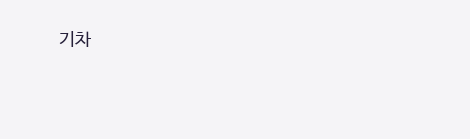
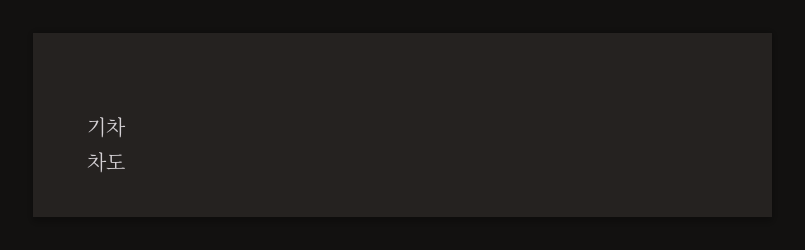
+ 차도

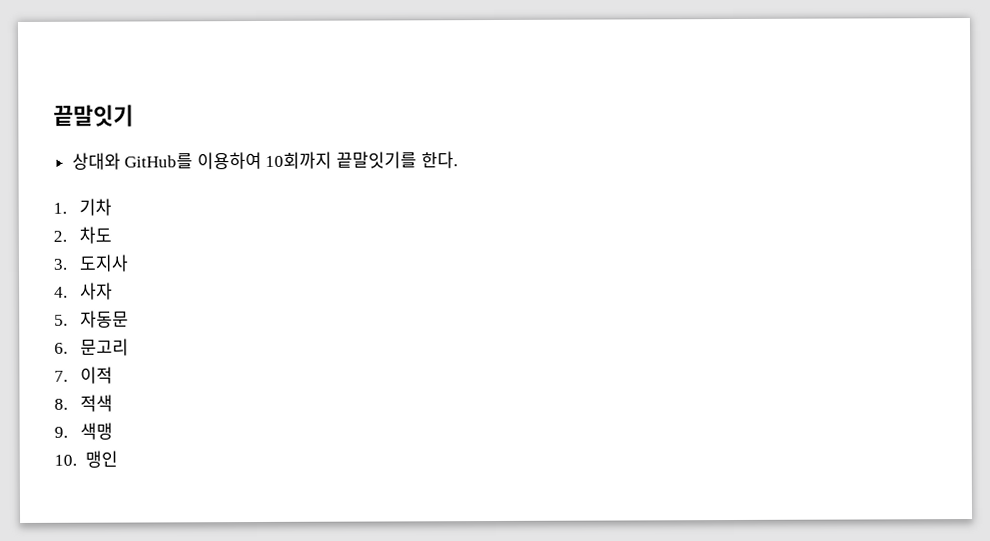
- 기차
+ 끝말잇기
+ 상대와 GitHub를 이용하여 10회까지 끝말잇기를 한다.
+ 1. 기차
- 차도
+ 2. 차도
+ 3. 도지사
+ 4. 사자
+ 5. 자동문
+ 6. 문고리
+ 7. 이적
+ 8. 적색
+ 9. 색맹
+ 10. 맹인

